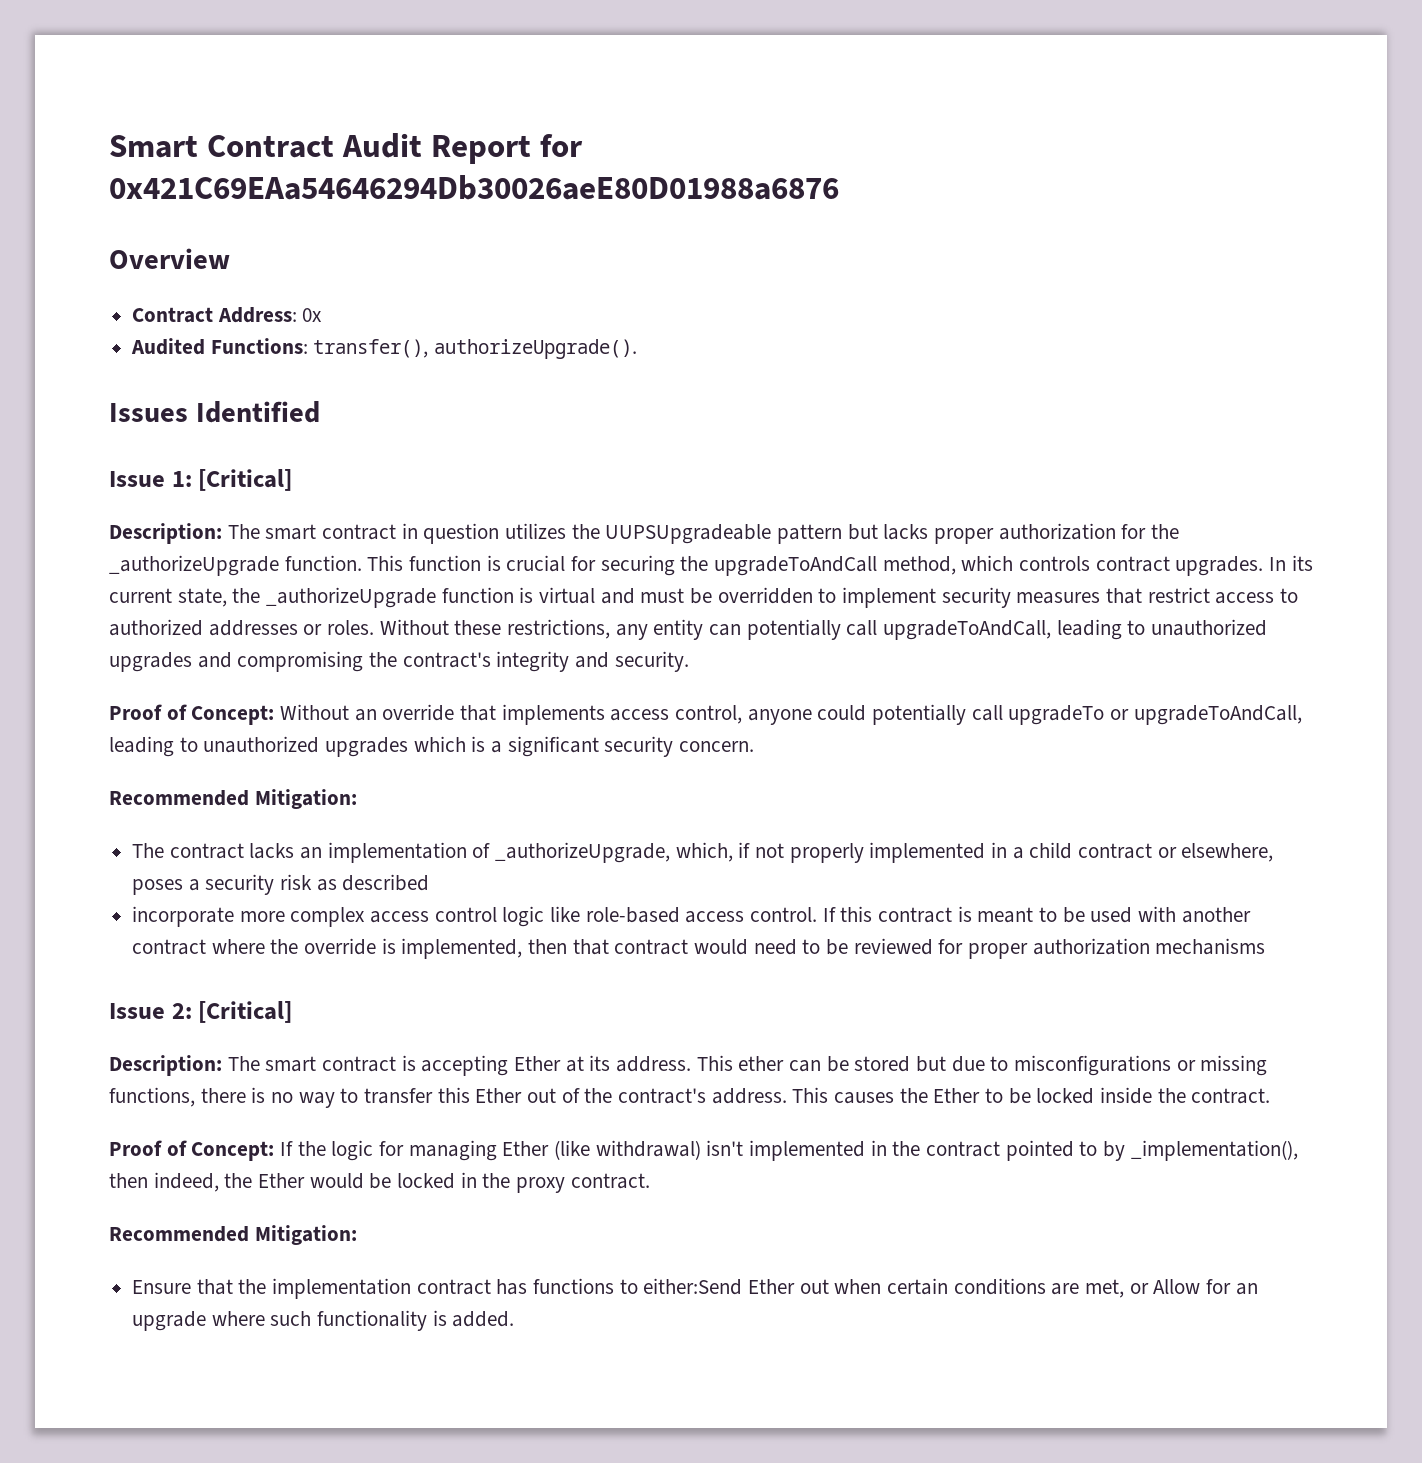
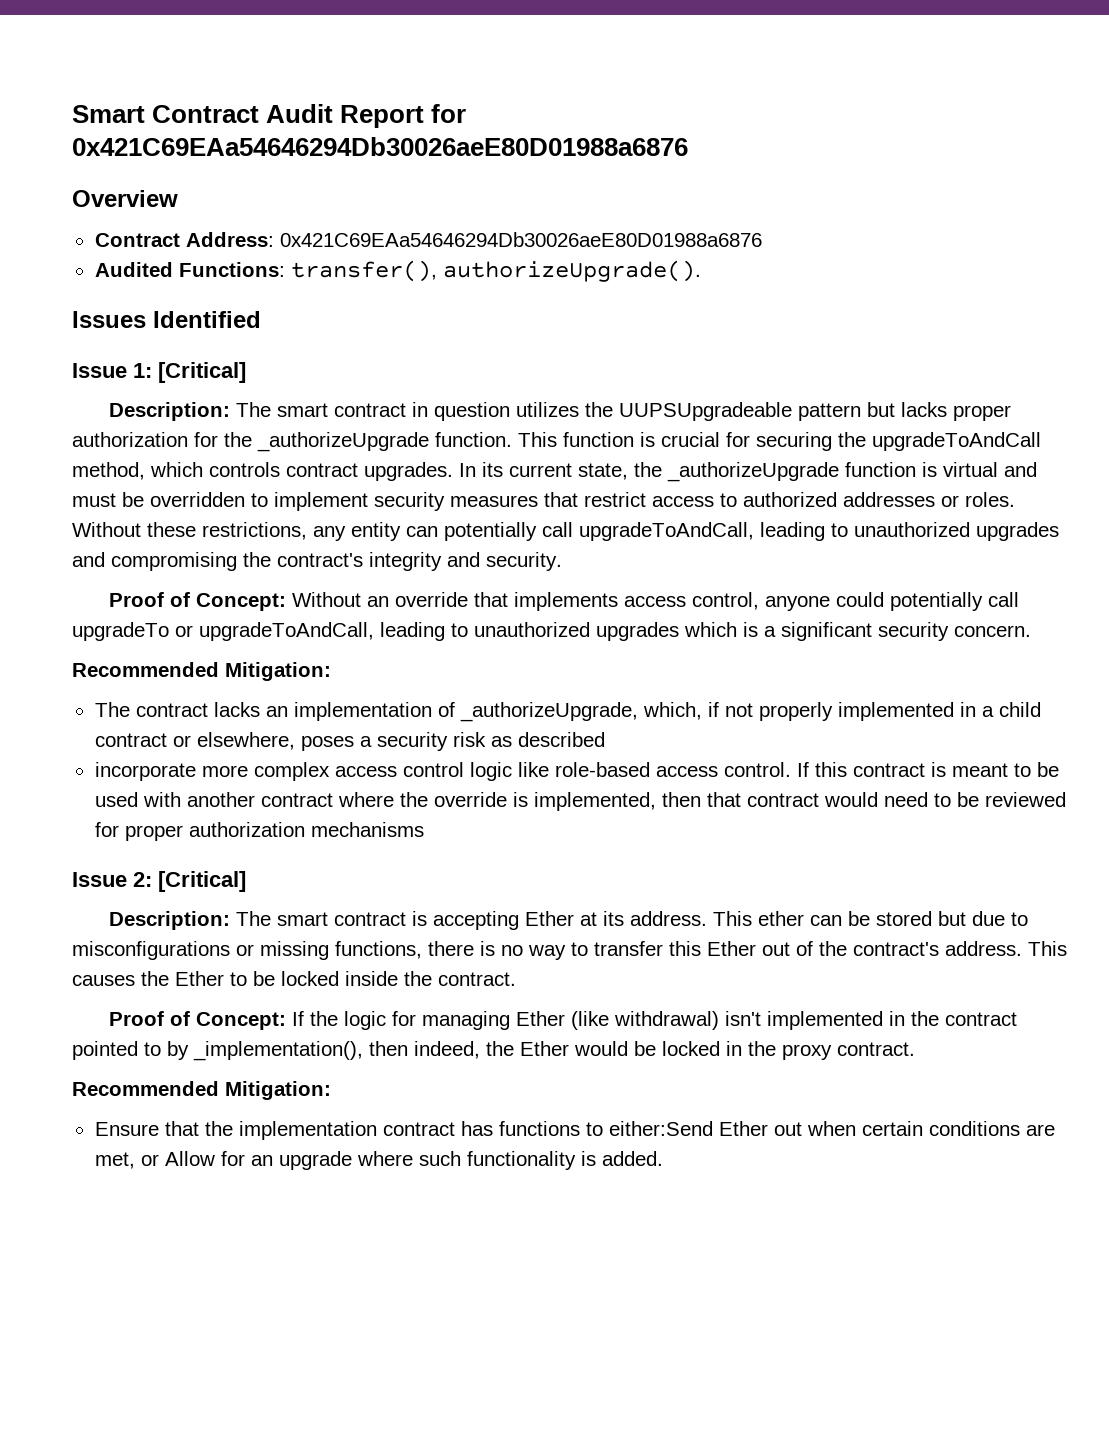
- Contract Address: 0x
+ Contract Address: 0x421C69EAa54646294Db30026aeE80D01988a6876

